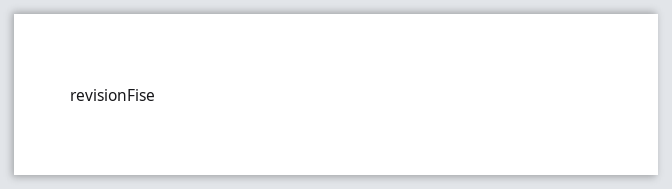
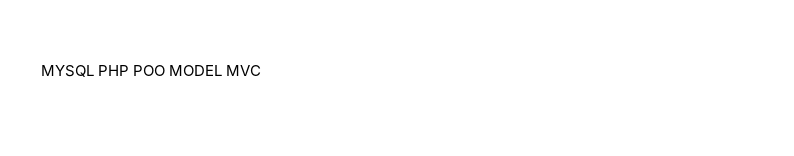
- revisionFise
+ MYSQL PHP POO MODEL MVC

